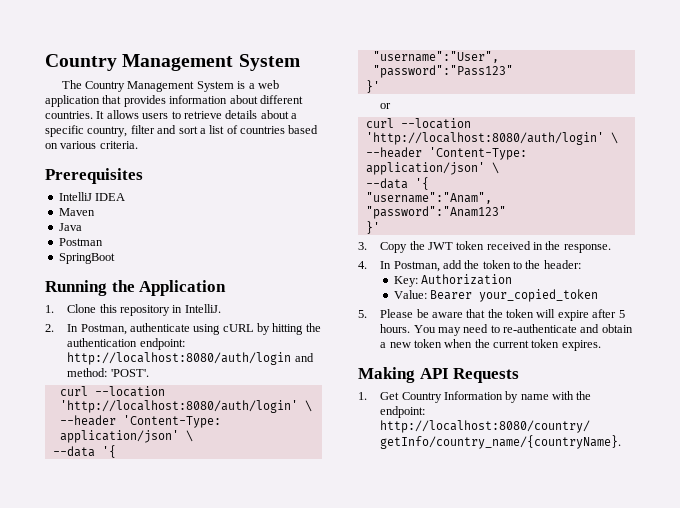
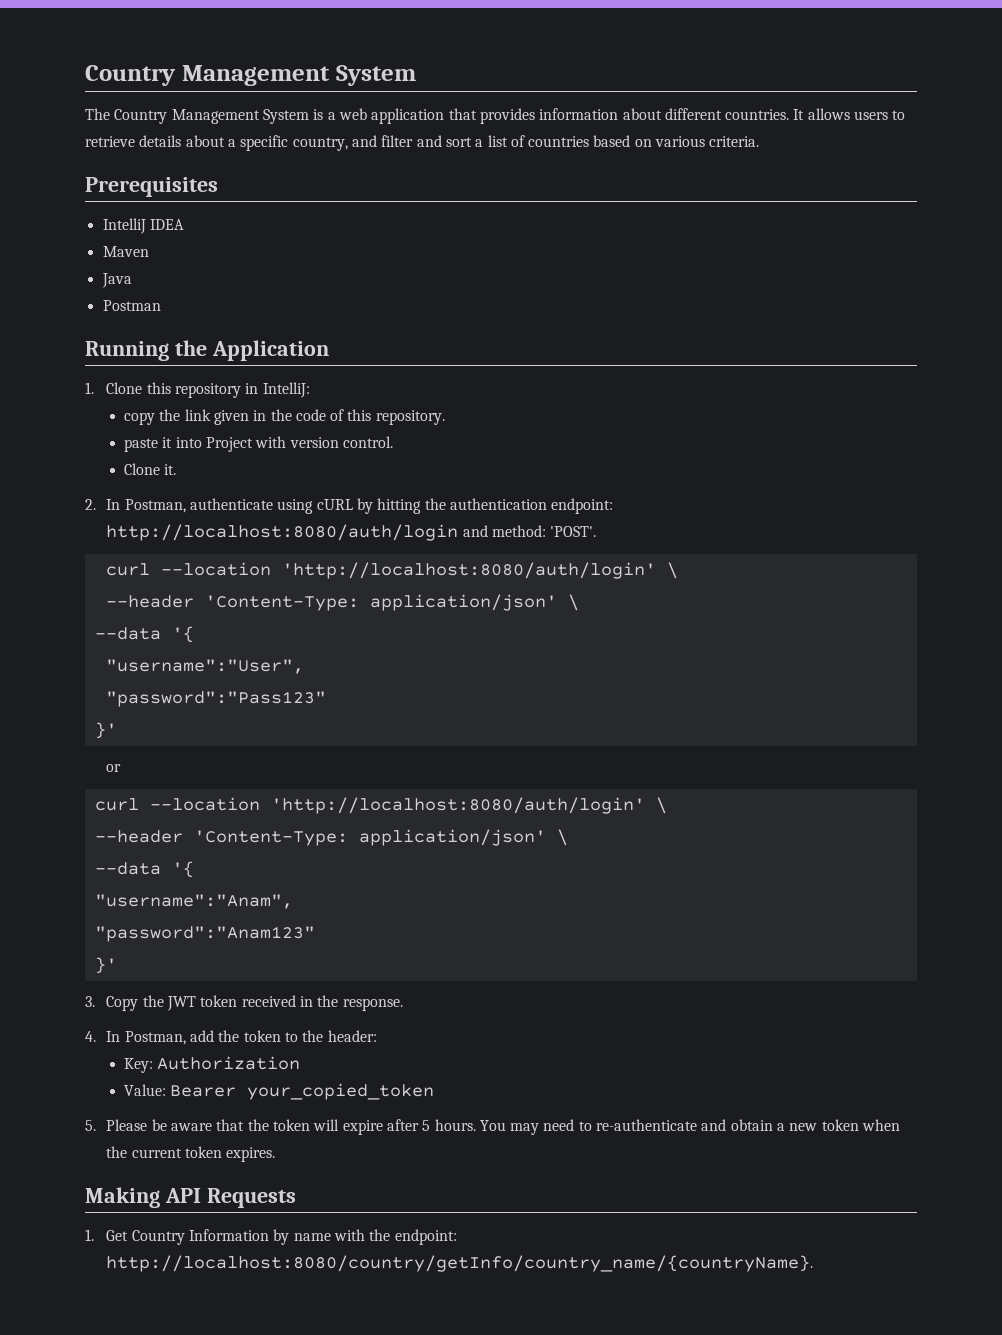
- It allows users to retrieve details about a specific country, filter and sort a list of countries based on various criteria.
+ It allows users to retrieve details about a specific country, and filter and sort a list of countries based on various criteria.
- SpringBoot
- 1. Clone this repository in IntelliJ.
+ 1. Clone this repository in IntelliJ:
+ copy the link given in the code of this repository.
+ paste it into Project with version control.
+ Clone it.

